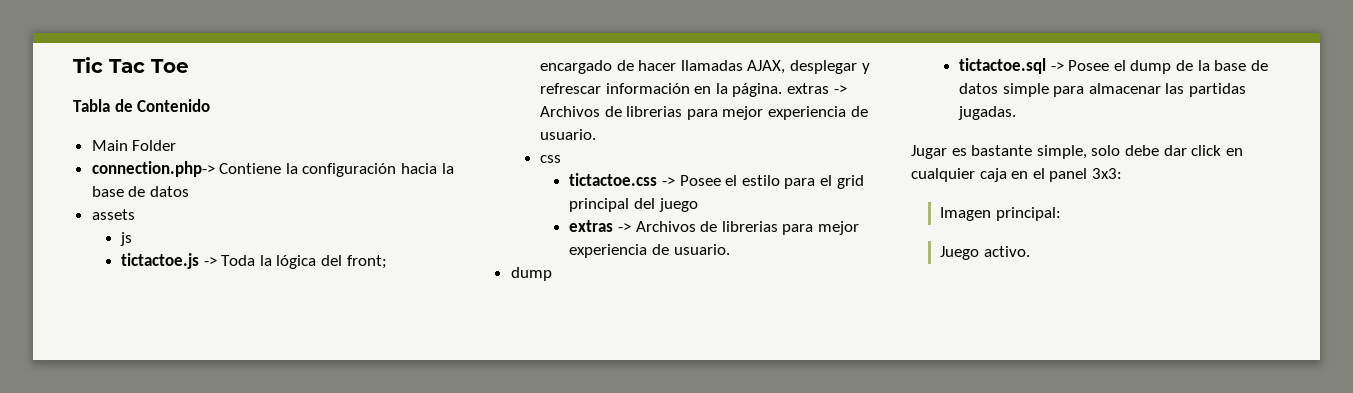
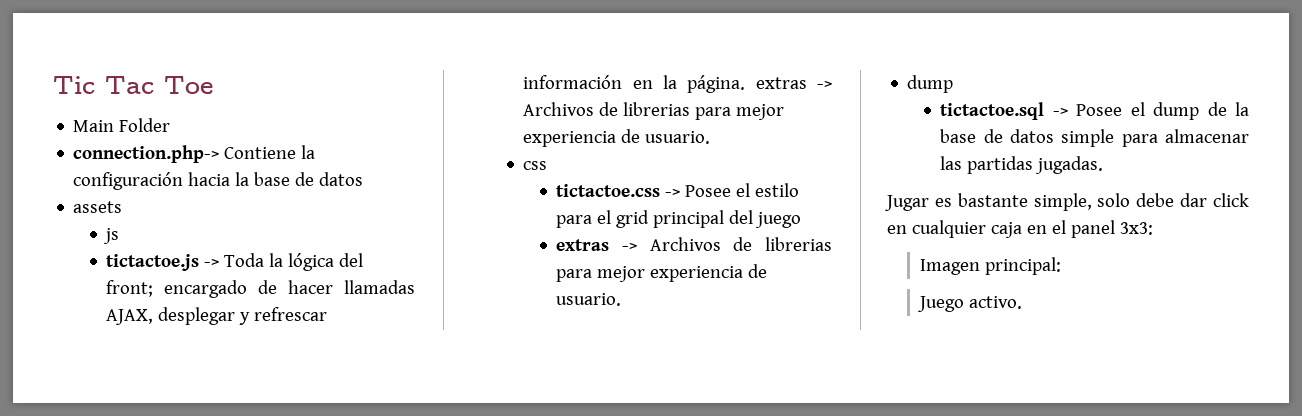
- Tabla de Contenido

